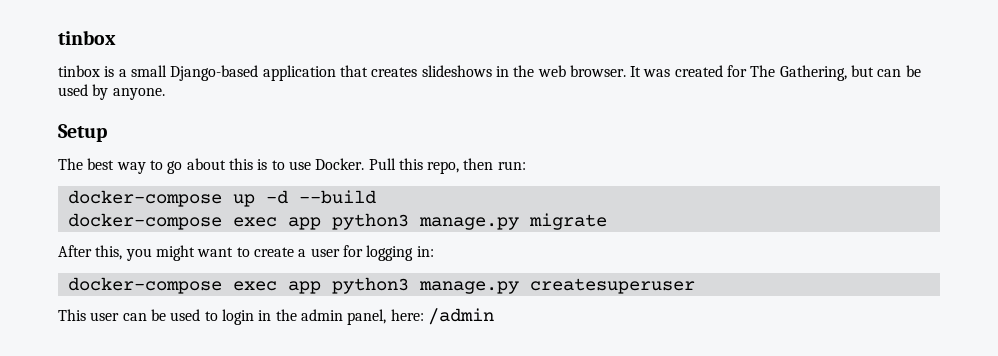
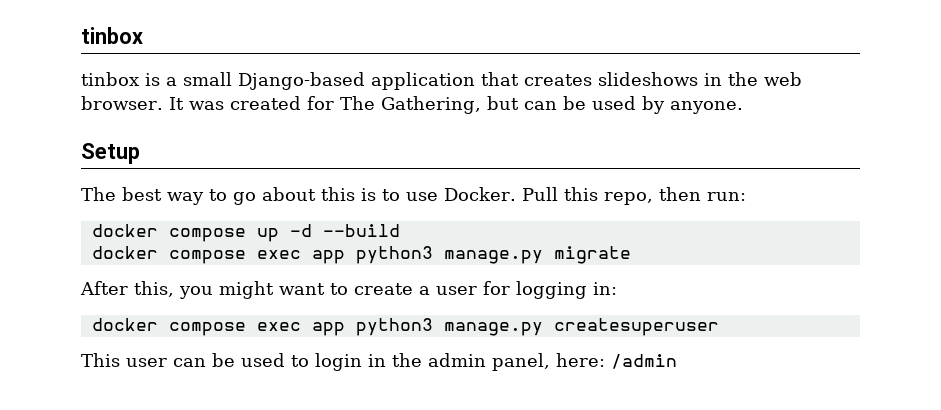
- docker-compose up -d --build
+ docker compose up -d --build
- docker-compose exec app python3 manage.py migrate
+ docker compose exec app python3 manage.py migrate
- docker-compose exec app python3 manage.py createsuperuser
+ docker compose exec app python3 manage.py createsuperuser

